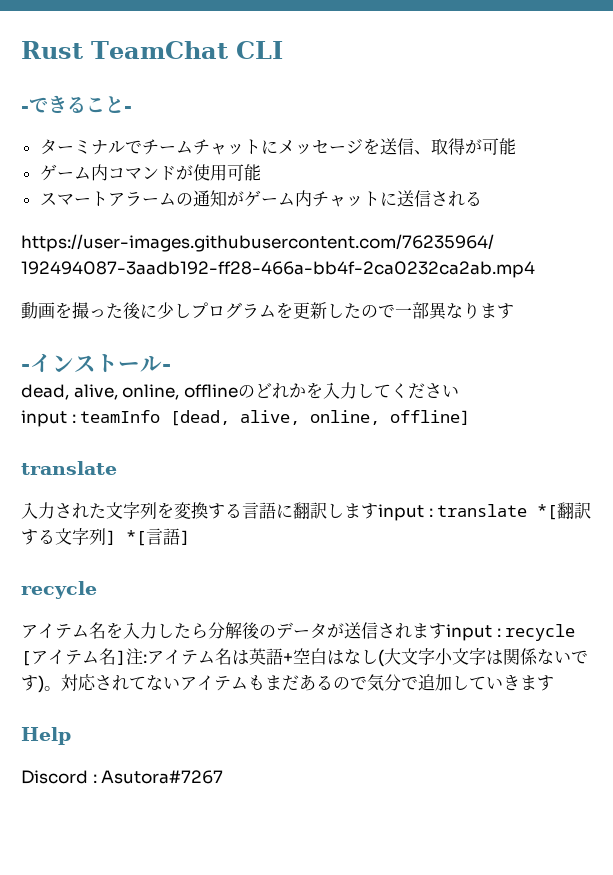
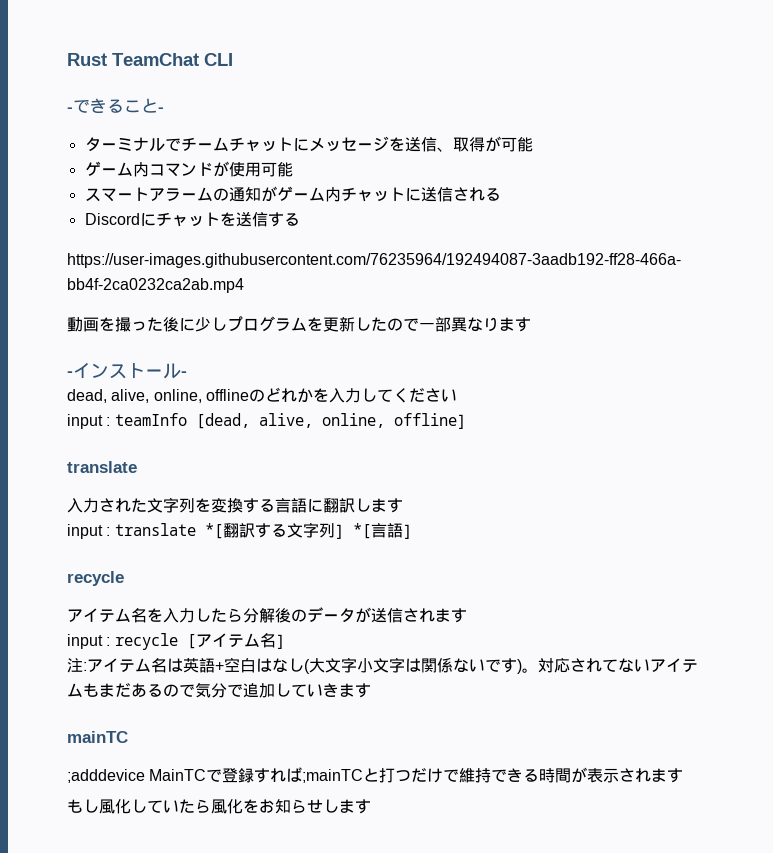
+ Discordにチャットを送信する
- 入力された文字列を変換する言語に翻訳しますinput : translate *[翻訳する文字列] *[言語]
+ 入力された文字列を変換する言語に翻訳します
+ input : translate *[翻訳する文字列] *[言語]
- アイテム名を入力したら分解後のデータが送信されますinput : recycle [アイテム名]注:アイテム名は英語+空白はなし(大文字小文字は関係ないです)。
+ アイテム名を入力したら分解後のデータが送信されます
+ input : recycle [アイテム名]
+ 注:アイテム名は英語+空白はなし(大文字小文字は関係ないです)。
- Help
- Discord : Asutora#7267
+ mainTC
+ ;adddevice MainTCで登録すれば;mainTCと打つだけで維持できる時間が表示されます
+ もし風化していたら風化をお知らせします

